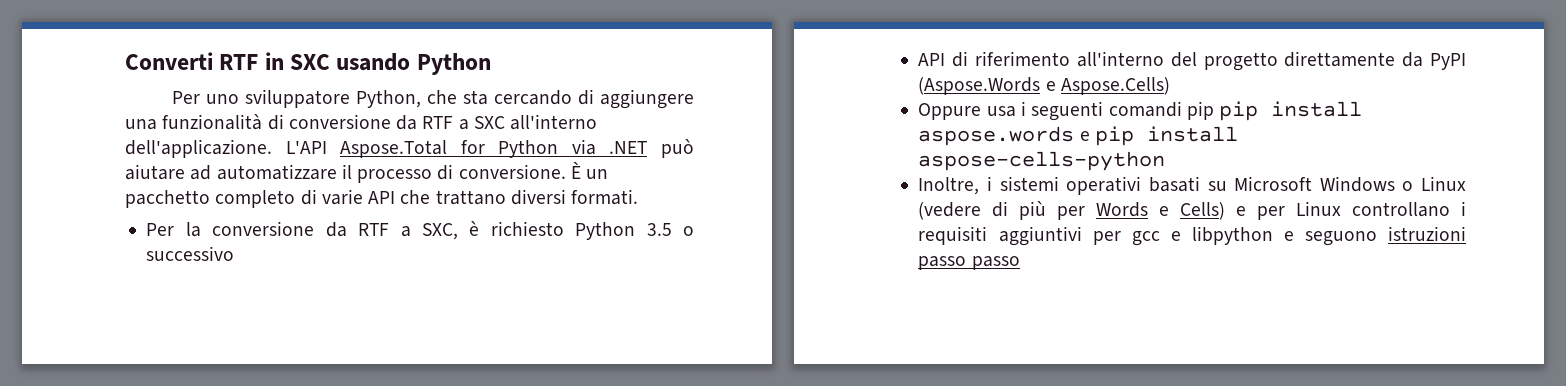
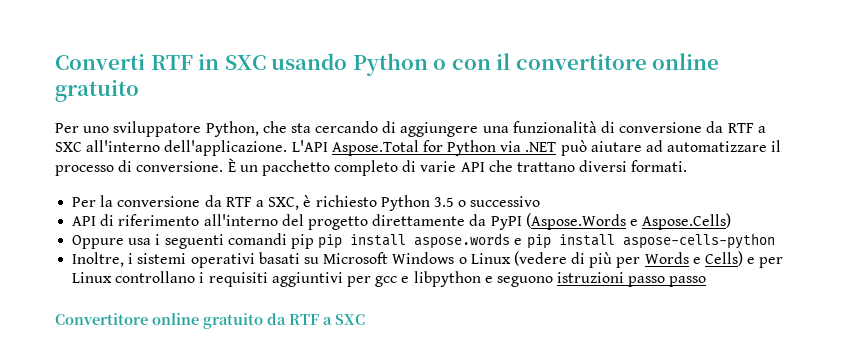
- Converti RTF in SXC usando Python
+ Converti RTF in SXC usando Python o con il convertitore online gratuito
+ Convertitore online gratuito da RTF a SXC

